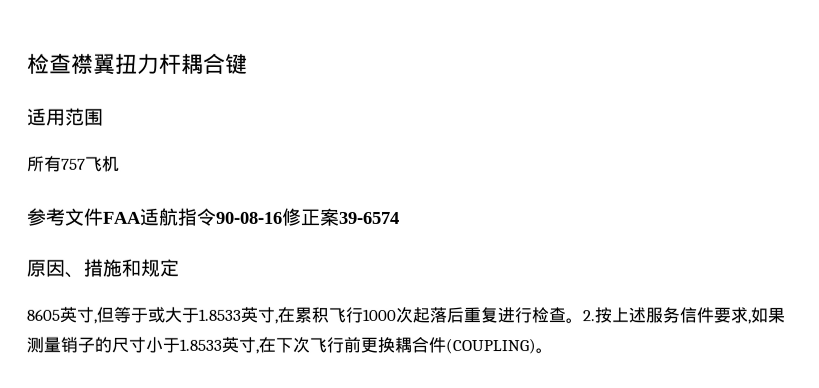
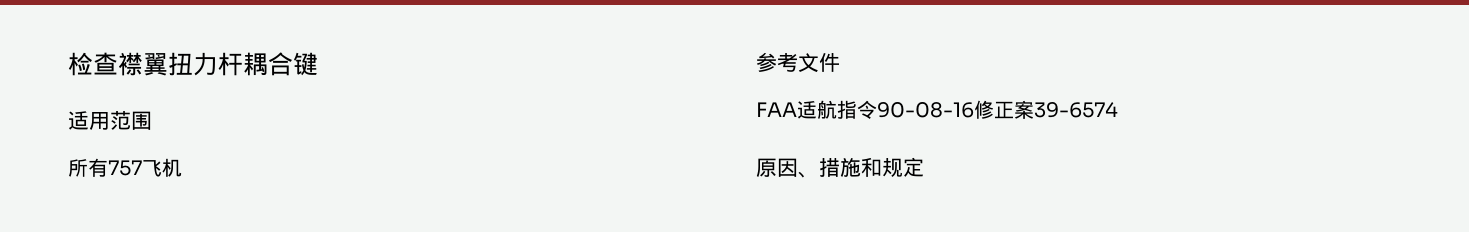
- 参考文件FAA适航指令90-08-16修正案39-6574
+ 参考文件
+ FAA适航指令90-08-16修正案39-6574
- 8605英寸,但等于或大于1.8533英寸,在累积飞行1000次起落后重复进行检查。2.按上述服务信件要求,如果测量销子的尺寸小于1.8533英寸,在下次飞行前更换耦合件(COUPLING)。

